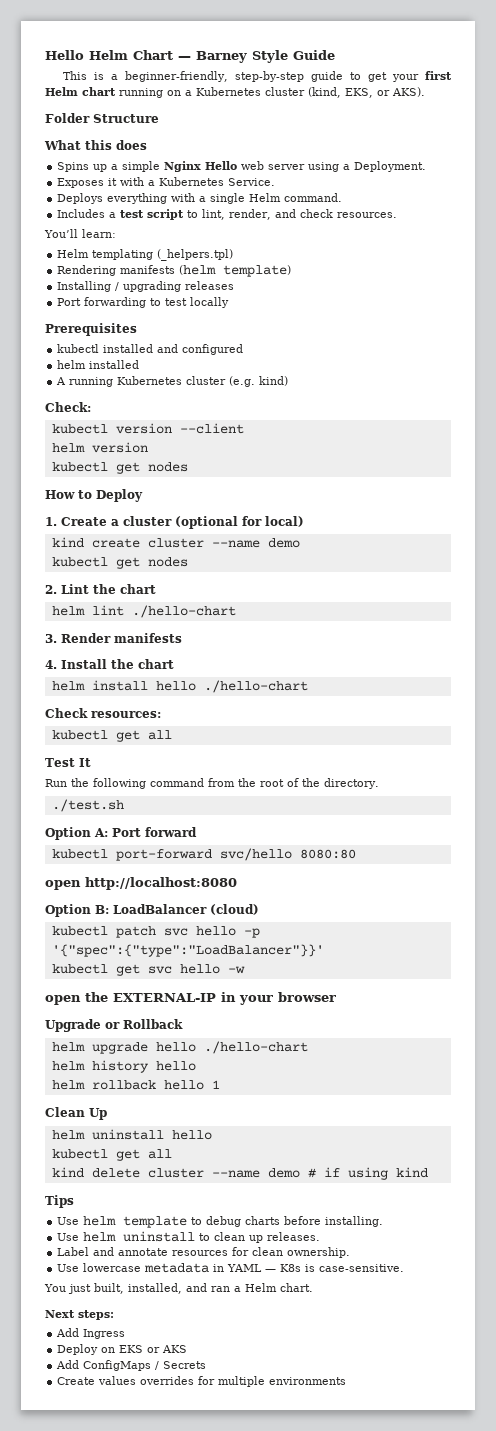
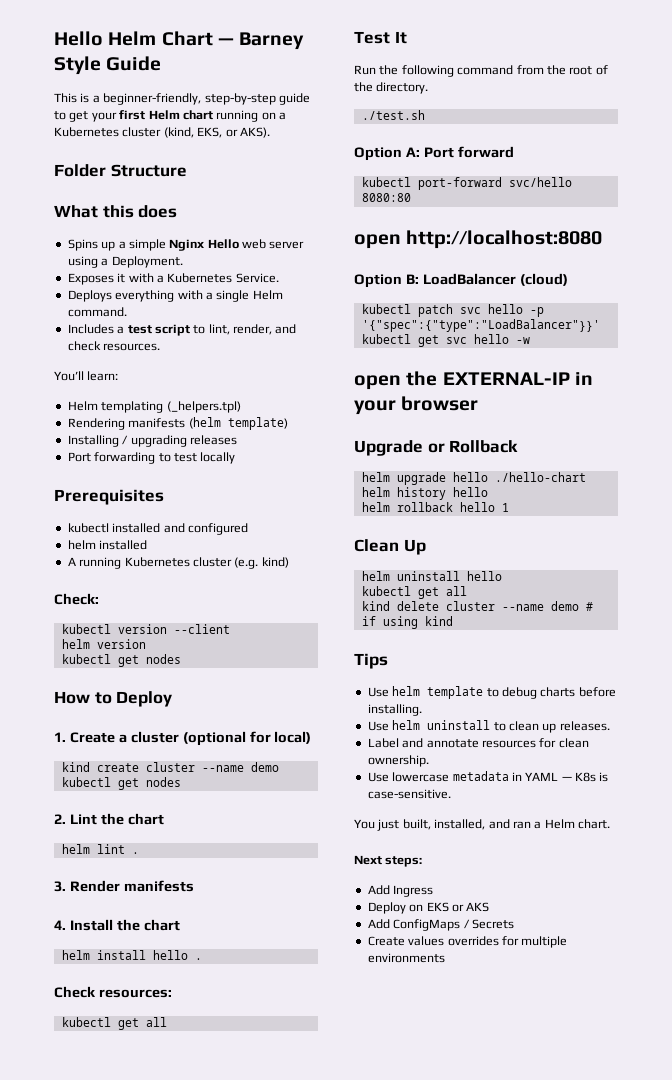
- helm lint ./hello-chart
+ helm lint .
- helm install hello ./hello-chart
+ helm install hello .

